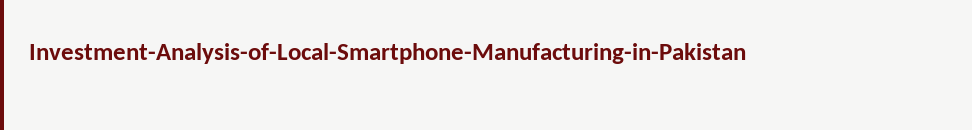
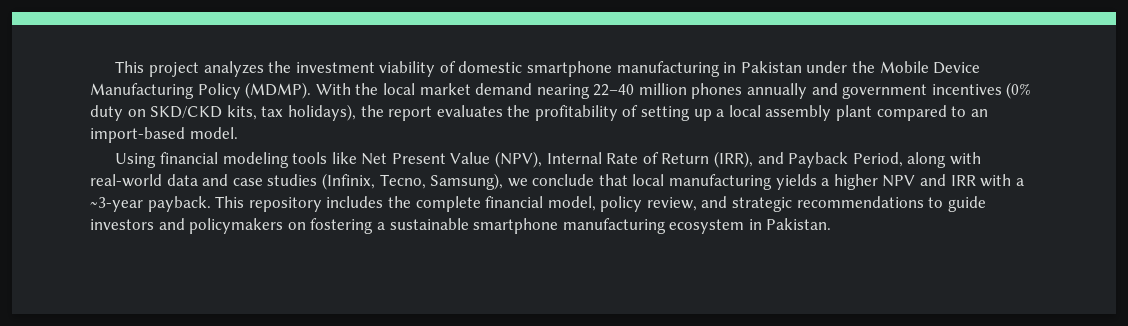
- Investment-Analysis-of-Local-Smartphone-Manufacturing-in-Pakistan
+ This project analyzes the investment viability of domestic smartphone manufacturing in Pakistan under the Mobile Device Manufacturing Policy (MDMP). With the local market demand nearing 22–40 million phones annually and government incentives (0% duty on SKD/CKD kits, tax holidays), the report evaluates the profitability of setting up a local assembly plant compared to an import-based model.
+ Using financial modeling tools like Net Present Value (NPV), Internal Rate of Return (IRR), and Payback Period, along with real-world data and case studies (Infinix, Tecno, Samsung), we conclude that local manufacturing yields a higher NPV and IRR with a ~3-year payback. This repository includes the complete financial model, policy review, and strategic recommendations to guide investors and policymakers on fostering a sustainable smartphone manufacturing ecosystem in Pakistan.

